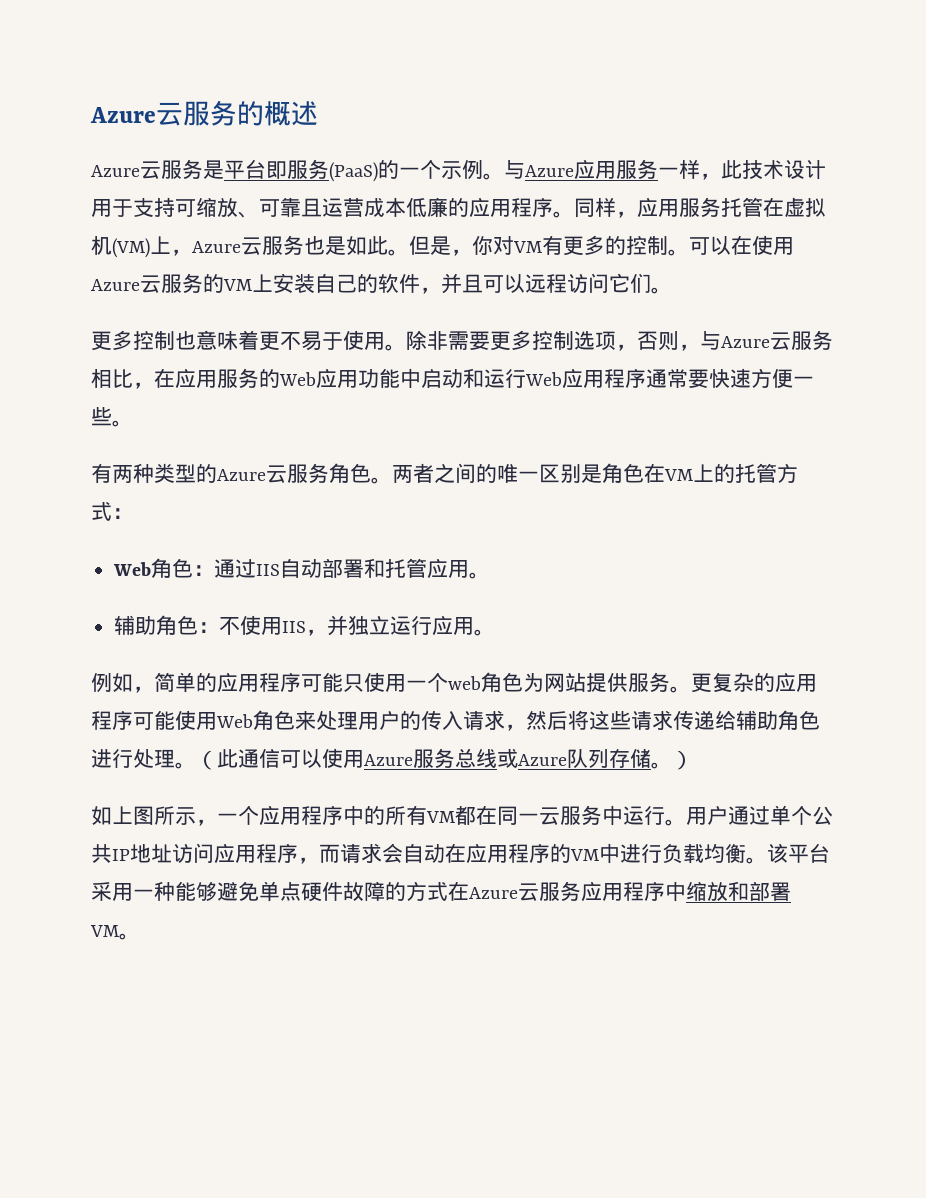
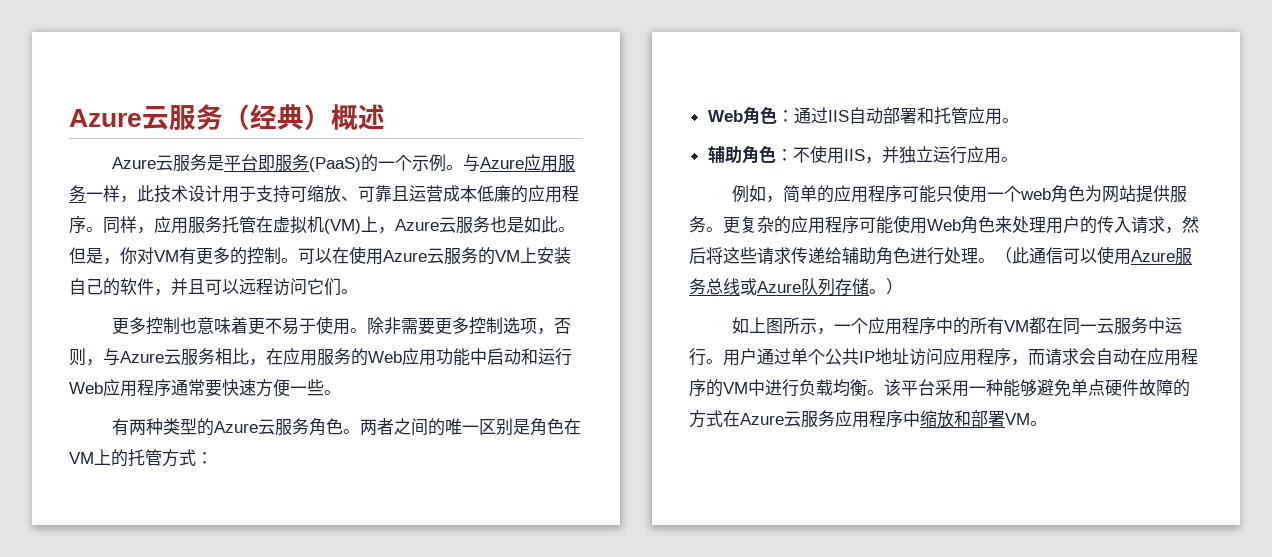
- Azure云服务的概述
+ Azure云服务（经典）概述

